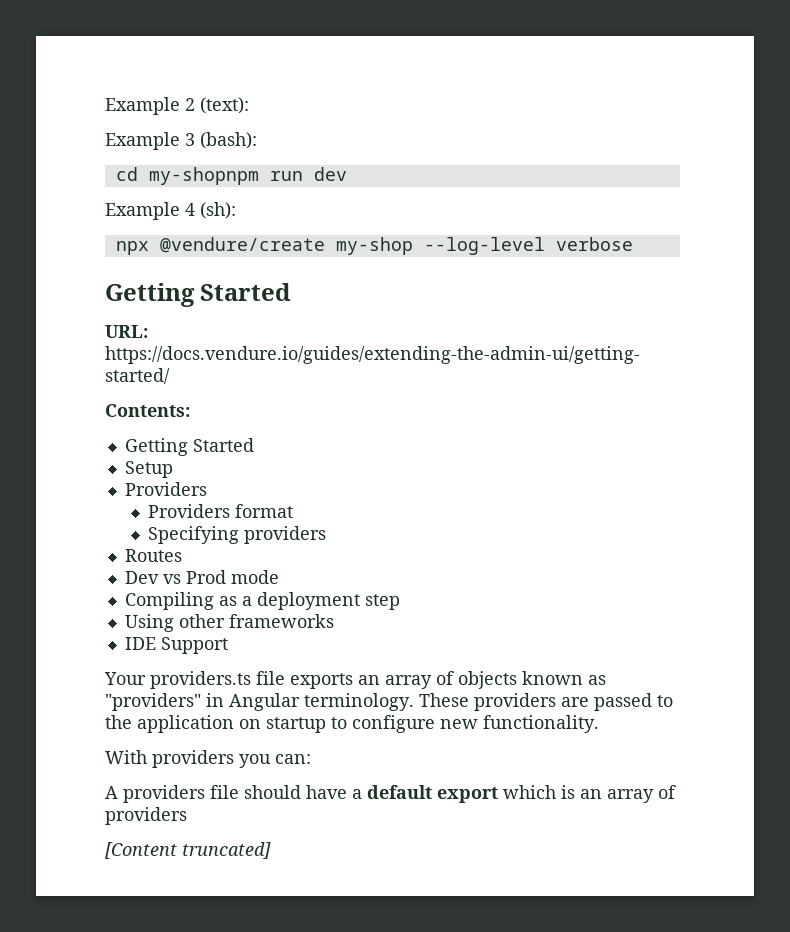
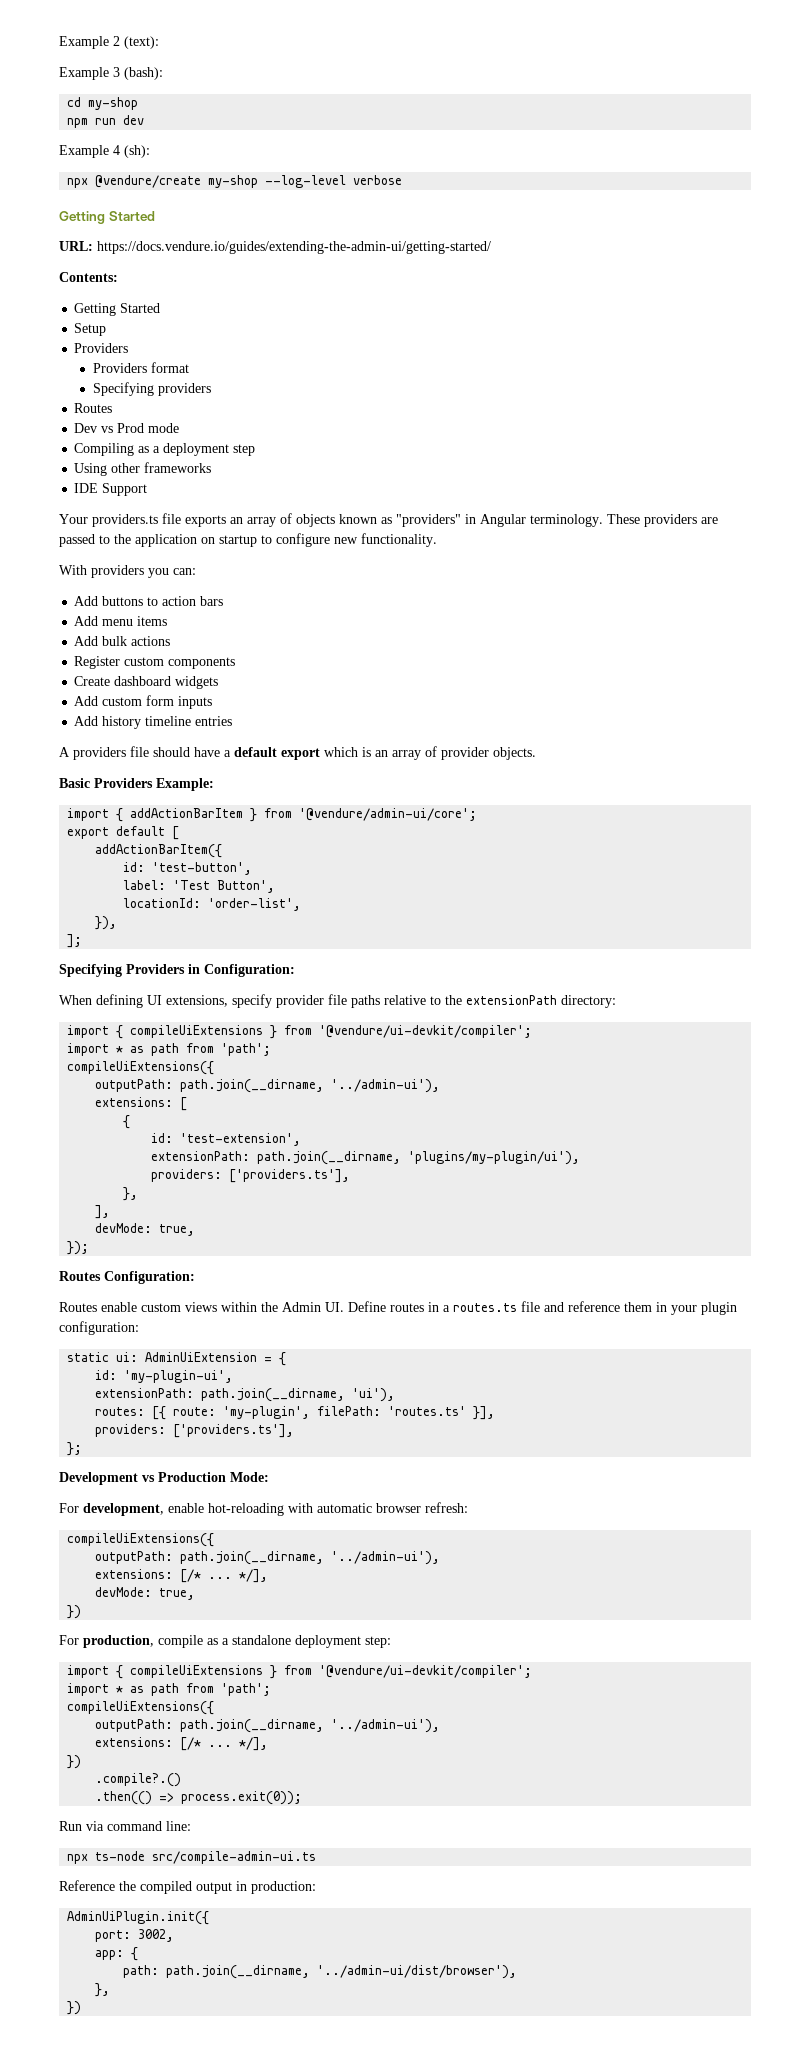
- cd my-shopnpm run dev
+ cd my-shop
+ npm run dev
+ Add buttons to action bars
+ Add menu items
+ Add bulk actions
+ Register custom components
+ Create dashboard widgets
+ Add custom form inputs
+ Add history timeline entries
- A providers file should have a default export which is an array of providers
- [Content truncated]
+ A providers file should have a default export which is an array of provider objects.
+ Basic Providers Example:
+ import { addActionBarItem } from '@vendure/admin-ui/core';
+ export default [
+ addActionBarItem({
+ id: 'test-button',
+ label: 'Test Button',
+ locationId: 'order-list',
+ }),
+ ];
+ Specifying Providers in Configuration:
+ When defining UI extensions, specify provider file paths relative to the extensionPath directory:
+ import { compileUiExtensions } from '@vendure/ui-devkit/compiler';
+ import * as path from 'path';
+ compileUiExtensions({
+ outputPath: path.join(__dirname, '../admin-ui'),
+ extensions: [
+ {
+ id: 'test-extension',
+ extensionPath: path.join(__dirname, 'plugins/my-plugin/ui'),
+ providers: ['providers.ts'],
+ },
+ ],
+ devMode: true,
+ });
+ Routes Configuration:
+ Routes enable custom views within the Admin UI. Define routes in a routes.ts file and reference them in your plugin configuration:
+ static ui: AdminUiExtension = {
+ id: 'my-plugin-ui',
+ extensionPath: path.join(__dirname, 'ui'),
+ routes: [{ route: 'my-plugin', filePath: 'routes.ts' }],
+ providers: ['providers.ts'],
+ };
+ Development vs Production Mode:
+ For development, enable hot-reloading with automatic browser refresh:
+ compileUiExtensions({
+ outputPath: path.join(__dirname, '../admin-ui'),
+ extensions: [/* ... */],
+ devMode: true,
+ })
+ For production, compile as a standalone deployment step:
+ import { compileUiExtensions } from '@vendure/ui-devkit/compiler';
+ import * as path from 'path';
+ compileUiExtensions({
+ outputPath: path.join(__dirname, '../admin-ui'),
+ extensions: [/* ... */],
+ })
+ .compile?.()
+ .then(() => process.exit(0));
+ Run via command line:
+ npx ts-node src/compile-admin-ui.ts
+ Reference the compiled output in production:
+ AdminUiPlugin.init({
+ port: 3002,
+ app: {
+ path: path.join(__dirname, '../admin-ui/dist/browser'),
+ },
+ })

